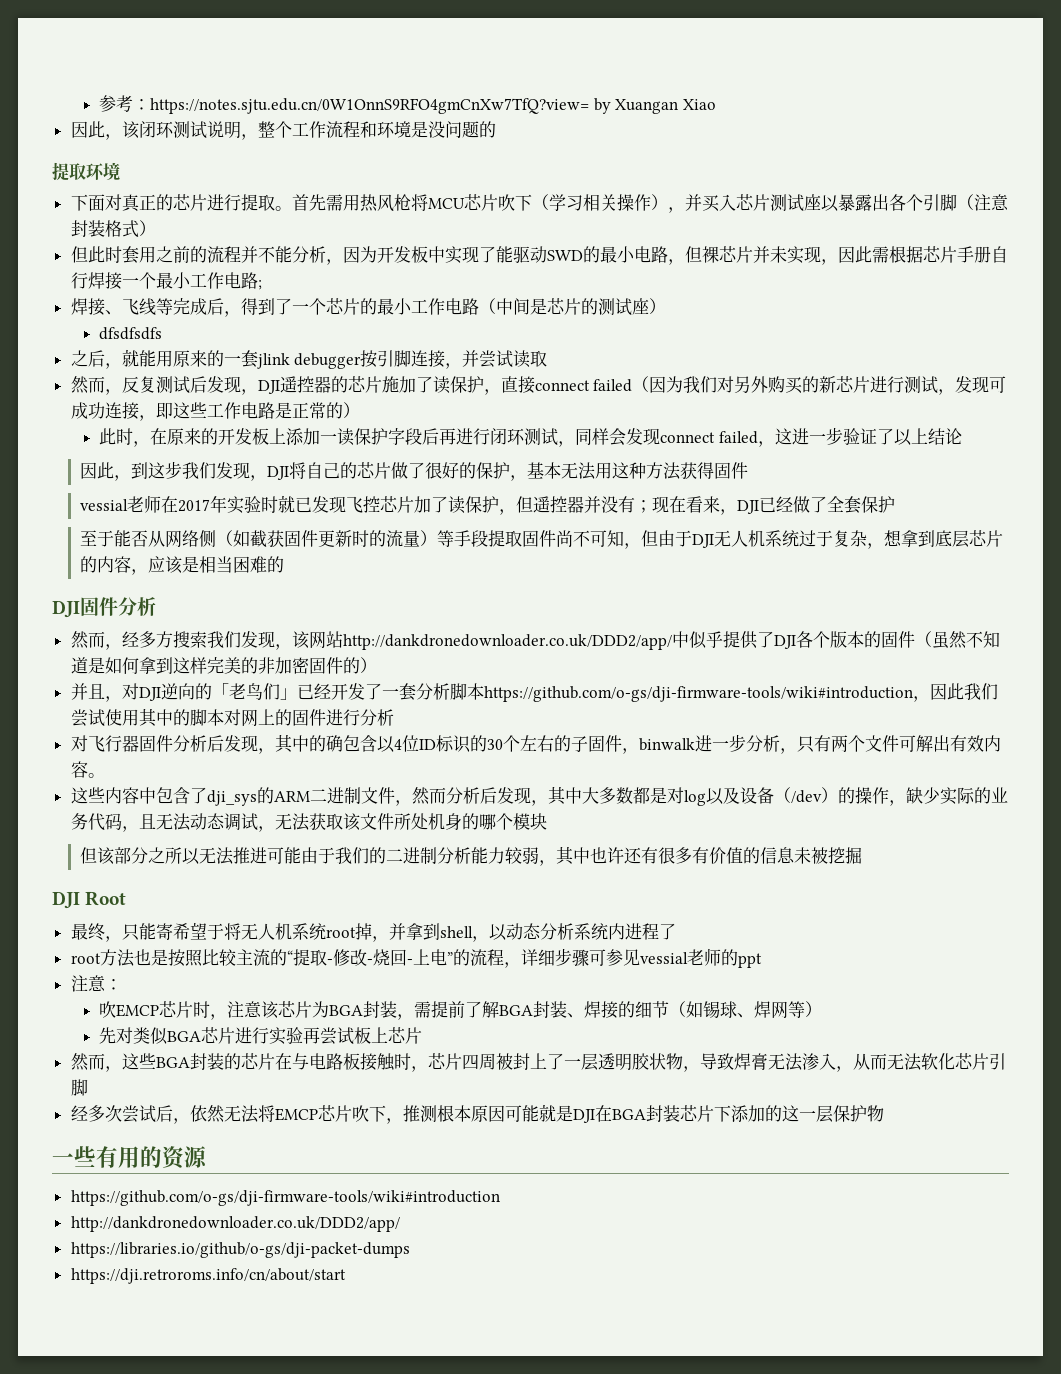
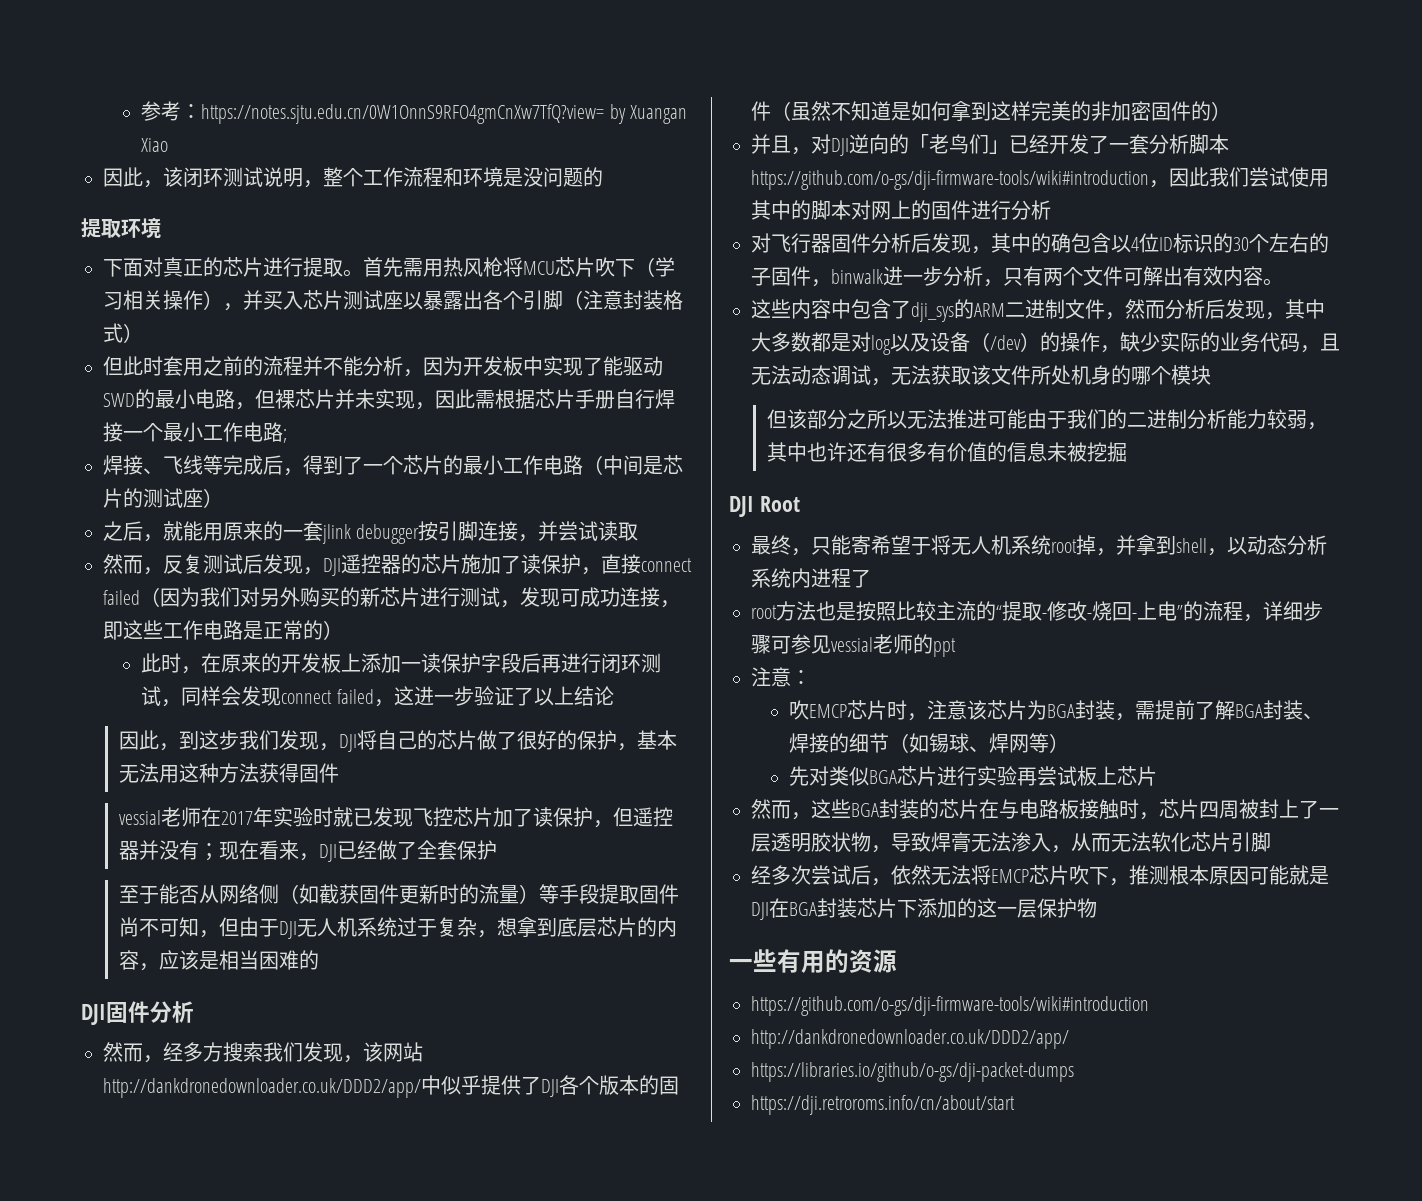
- dfsdfsdfs

